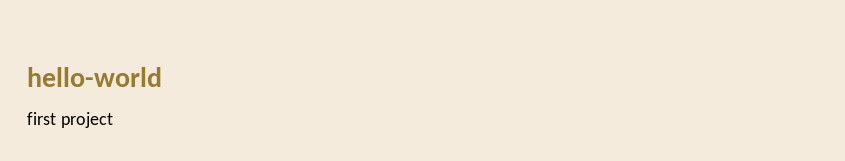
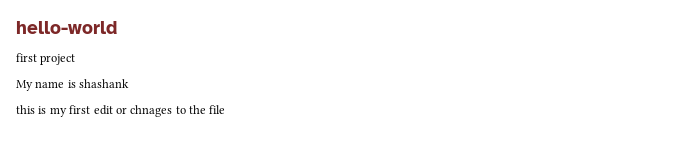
+ My name is shashank
+ this is my first edit or chnages to the file

